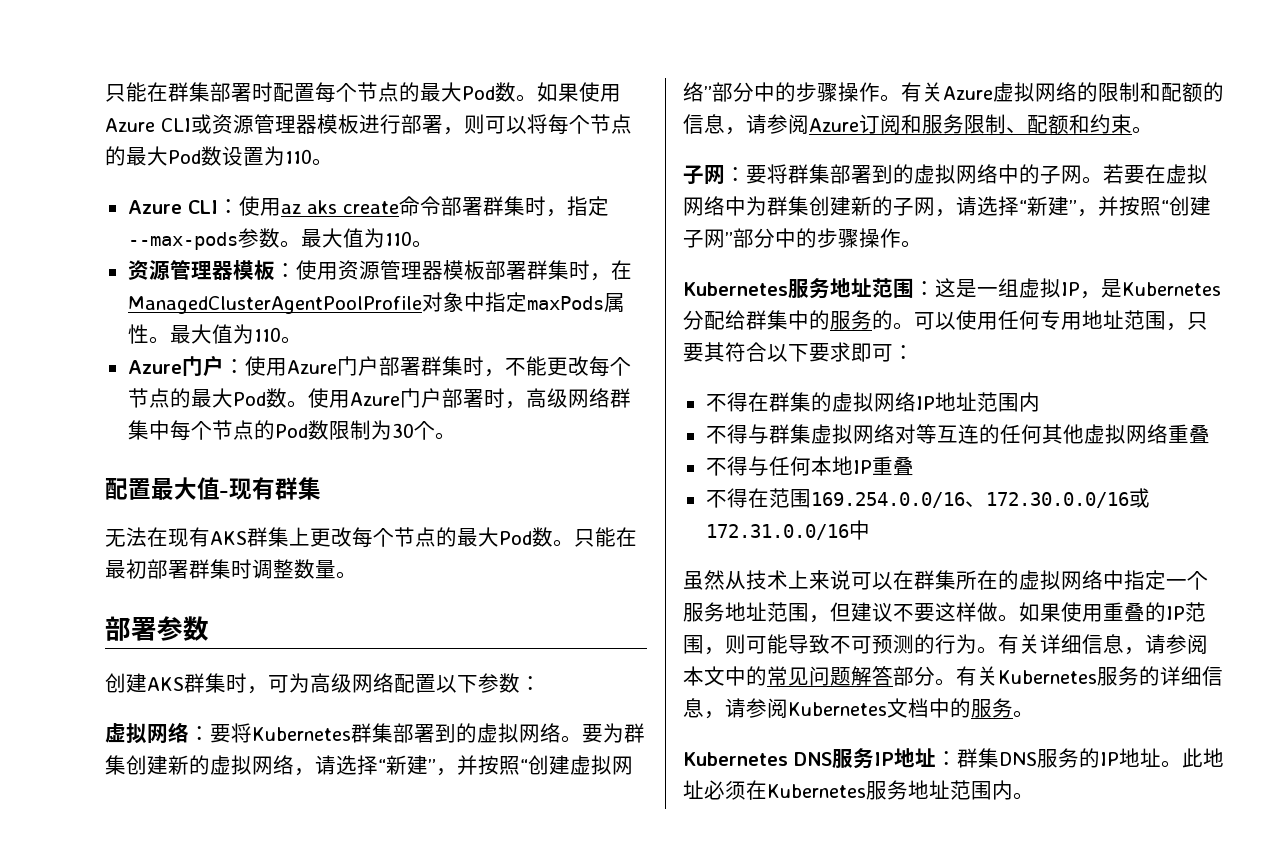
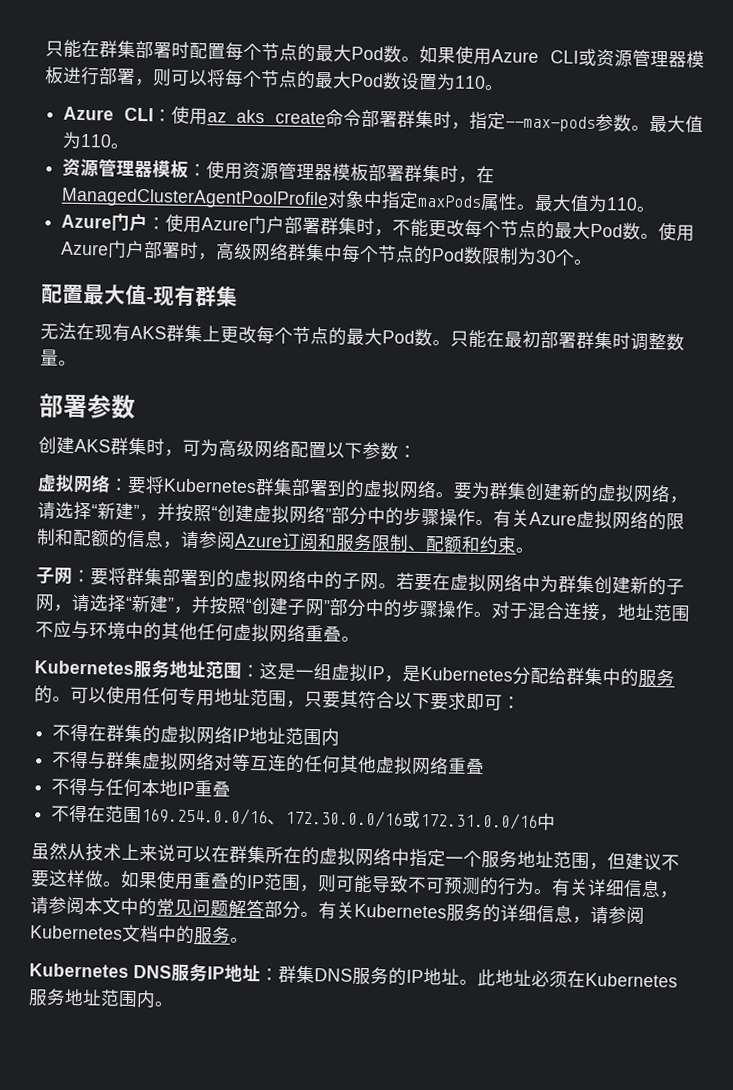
+ 对于混合连接，地址范围不应与环境中的其他任何虚拟网络重叠。

